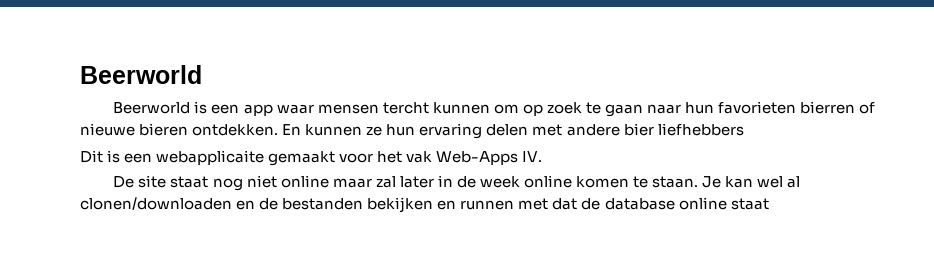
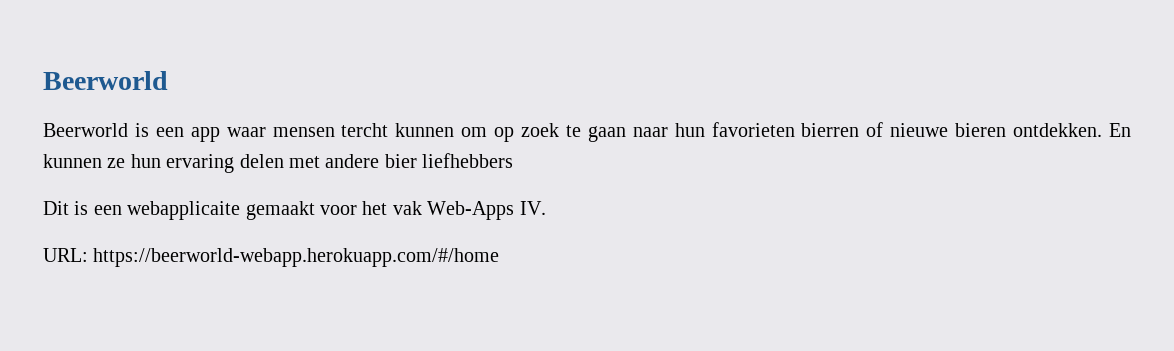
- De site staat nog niet online maar zal later in de week online komen te staan. Je kan wel al clonen/downloaden en de bestanden bekijken en runnen met dat de database online staat
+ URL: https://beerworld-webapp.herokuapp.com/#/home

